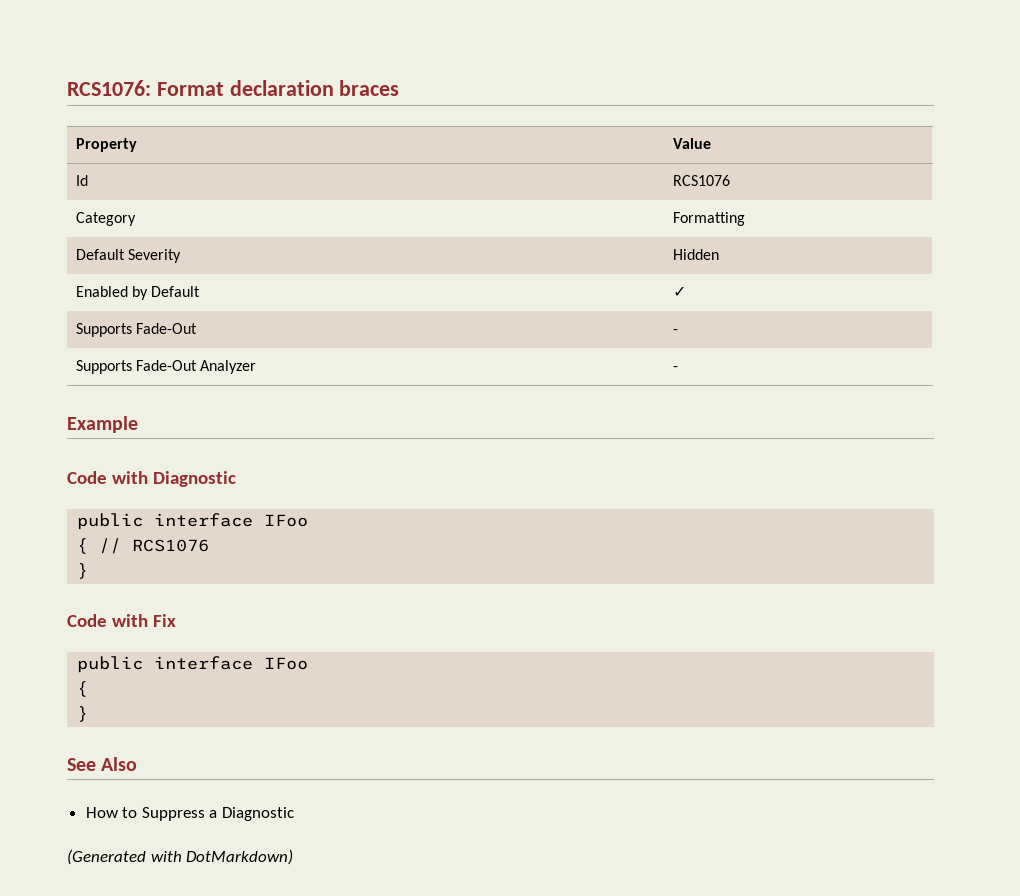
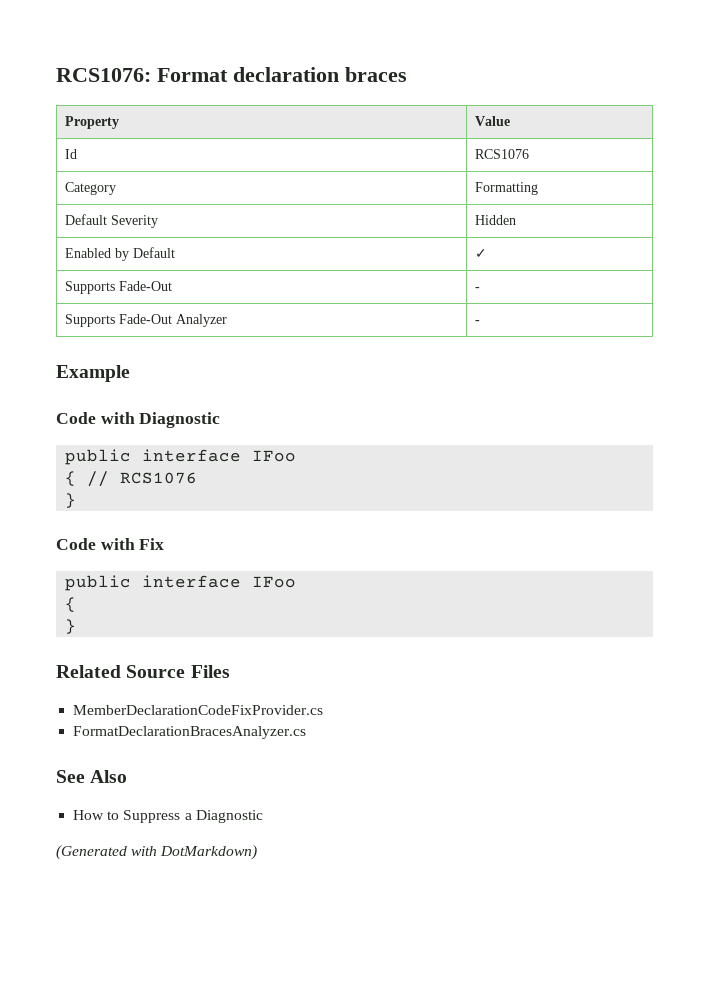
+ Related Source Files
+ MemberDeclarationCodeFixProvider.cs
+ FormatDeclarationBracesAnalyzer.cs

